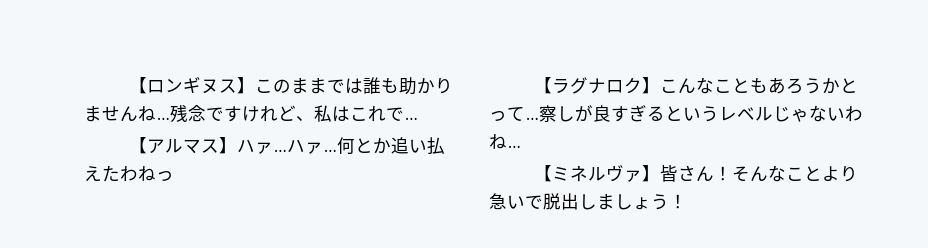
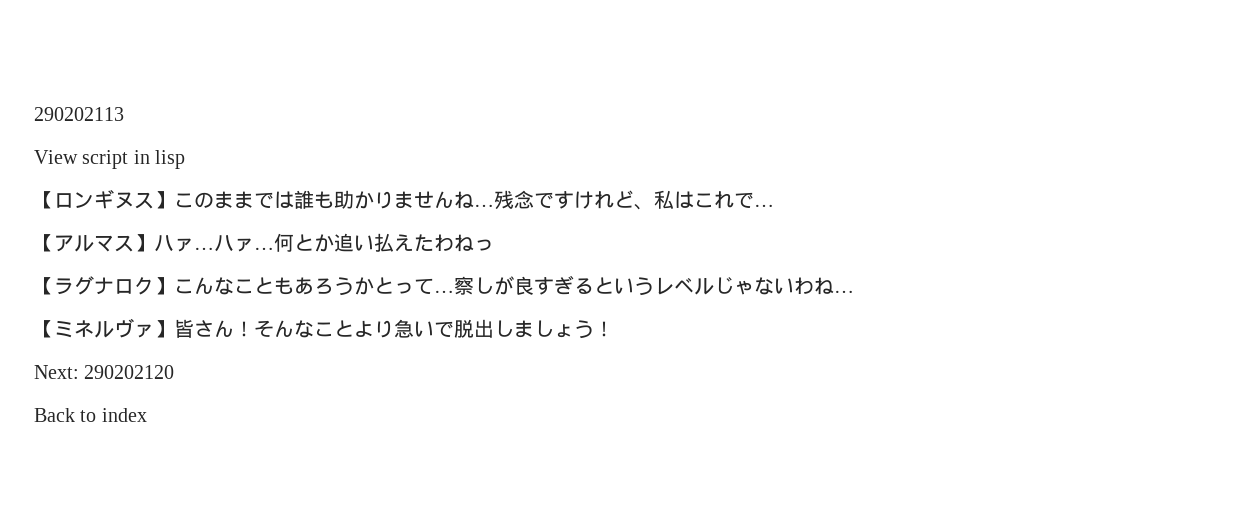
+ 290202113
+ View script in lisp
+ Next: 290202120
+ Back to index

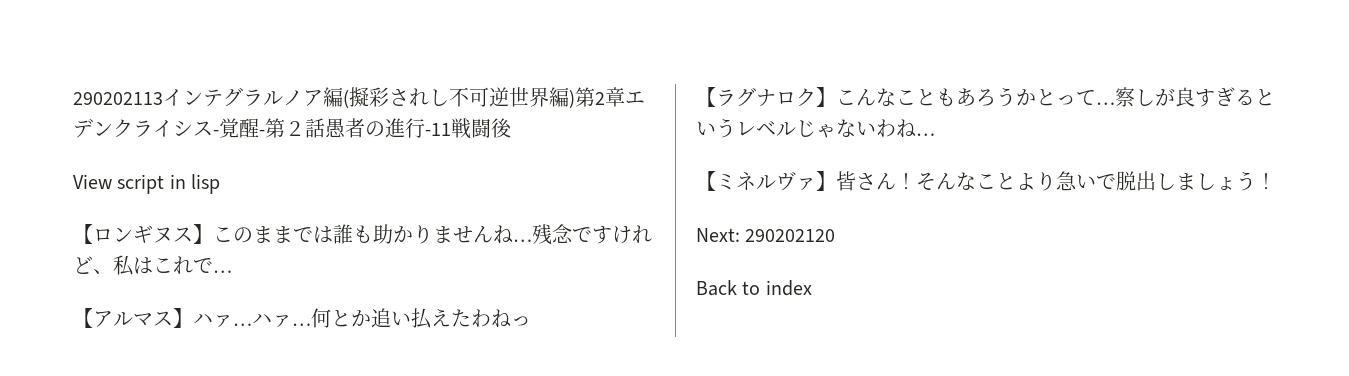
- 290202113
+ 290202113インテグラルノア編(擬彩されし不可逆世界編)第2章エデンクライシス-覚醒-第２話愚者の進行-11戦闘後

